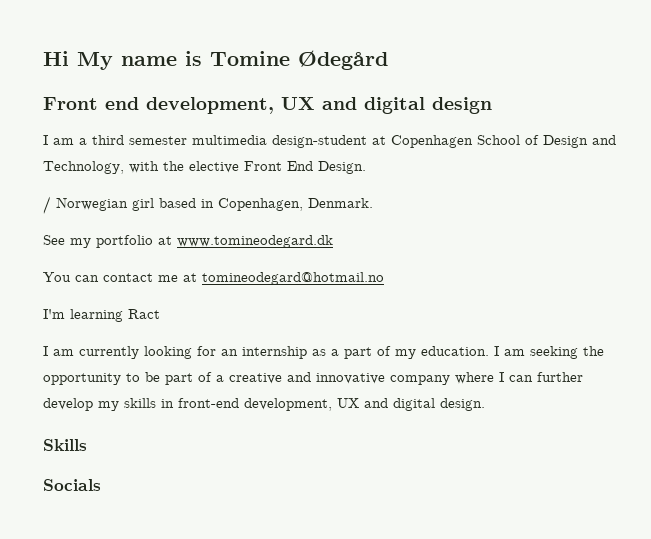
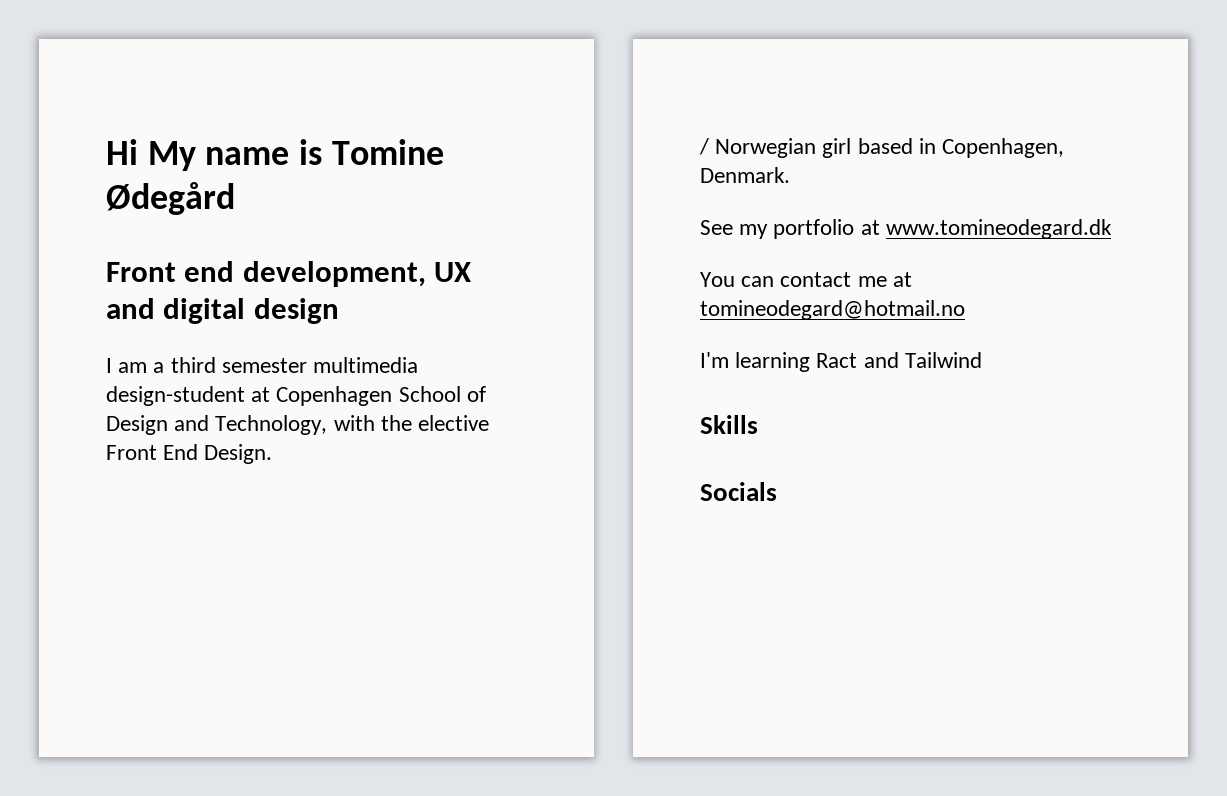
- I'm learning Ract
- I am currently looking for an internship as a part of my education. I am seeking the opportunity to be part of a creative and innovative company where I can further develop my skills in front-end development, UX and digital design.
+ I'm learning Ract and Tailwind

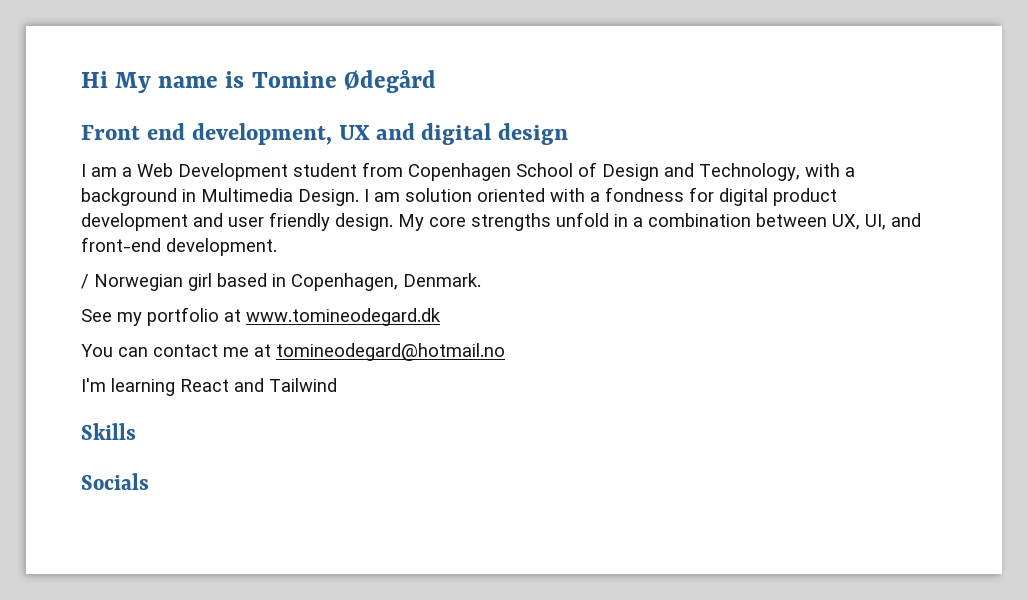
- I am a third semester multimedia design-student at Copenhagen School of Design and Technology, with the elective Front End Design.
+ I am a Web Development student from Copenhagen School of Design and Technology, with a background in Multimedia Design. I am solution oriented with a fondness for digital product development and user friendly design. My core strengths unfold in a combination between UX, UI, and front-end development.
- I'm learning Ract and Tailwind
+ I'm learning React and Tailwind

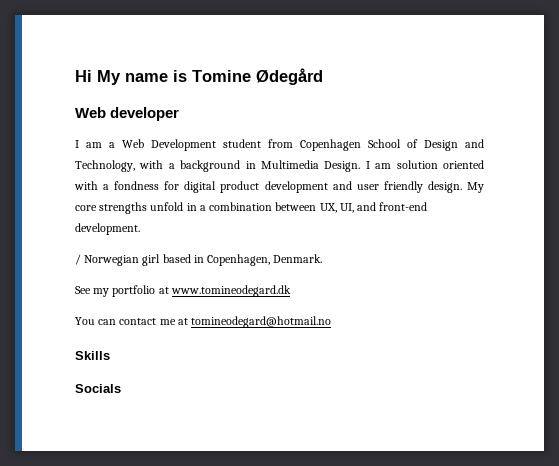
- Front end development, UX and digital design
+ Web developer
- I'm learning React and Tailwind

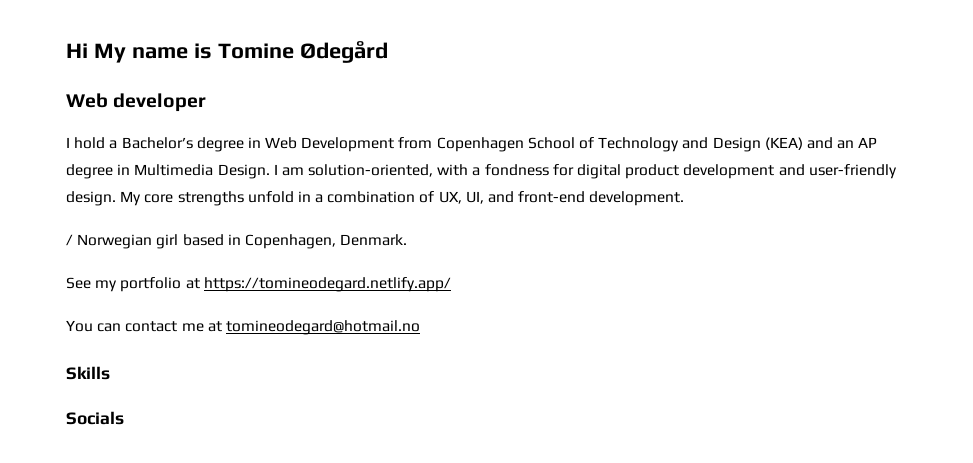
- I am a Web Development student from Copenhagen School of Design and Technology, with a background in Multimedia Design.
+ I hold a Bachelor’s degree in Web Development from Copenhagen School of Technology and Design (KEA) and an AP degree in Multimedia Design.
- I am solution oriented with a fondness for digital product development and user friendly design.
+ I am solution-oriented, with a fondness for digital product development and user-friendly design.
- My core strengths unfold in a combination between UX, UI, and front-end development.
+ My core strengths unfold in a combination of UX, UI, and front-end development.
- See my portfolio at www.tomineodegard.dk
+ See my portfolio at https://tomineodegard.netlify.app/

